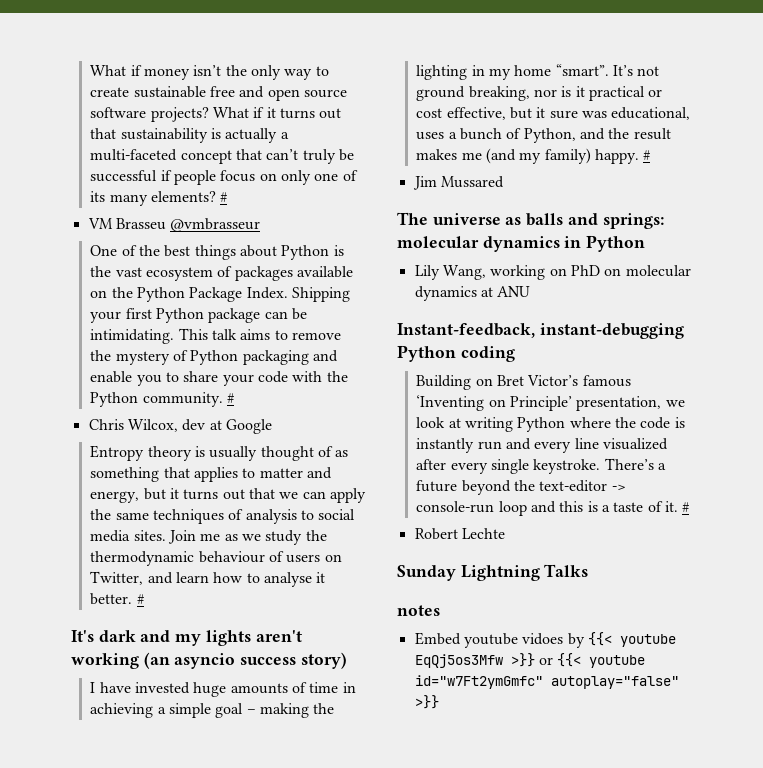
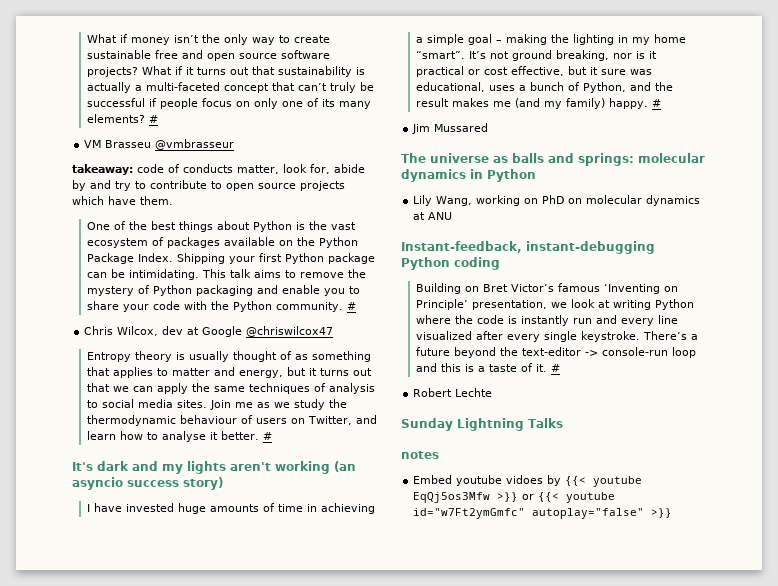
+ takeaway: code of conducts matter, look for, abide by and try to contribute to open source projects which have them.
- Chris Wilcox, dev at Google
+ Chris Wilcox, dev at Google @chriswilcox47

